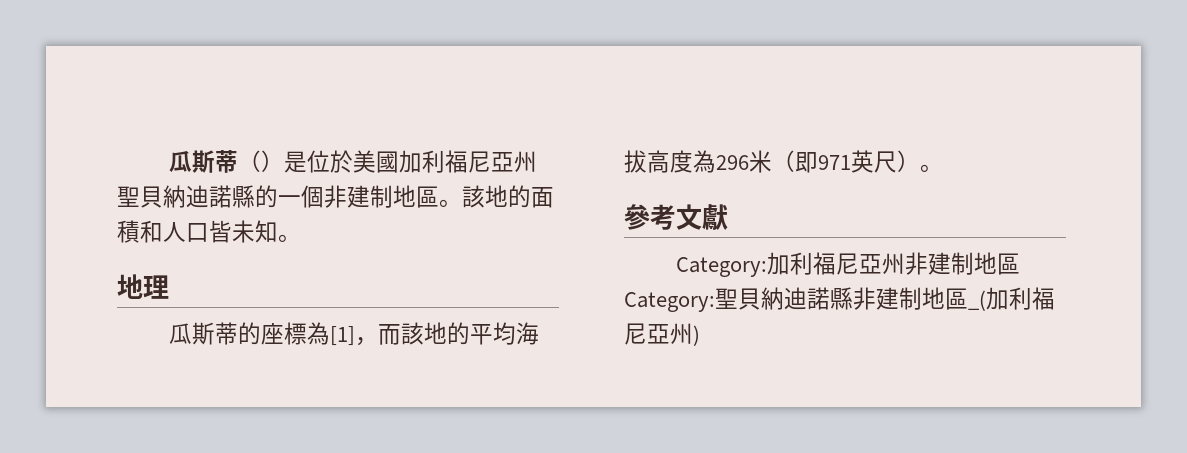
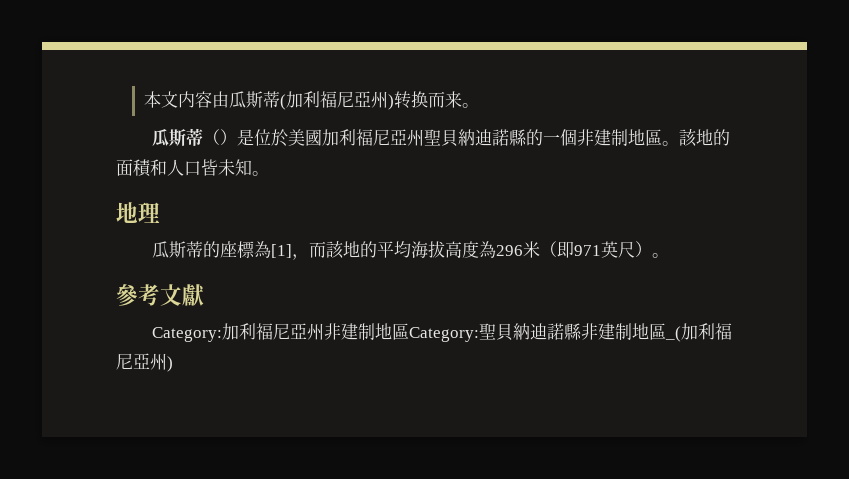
+ 本文内容由瓜斯蒂(加利福尼亞州)转换而来。

